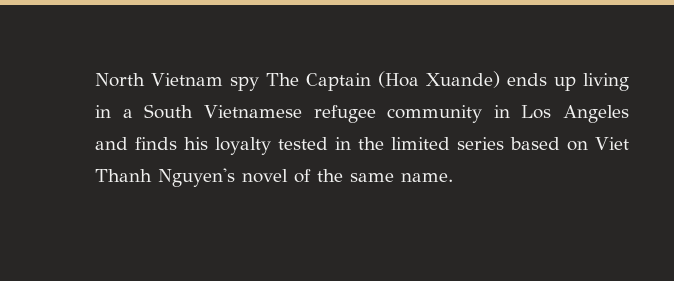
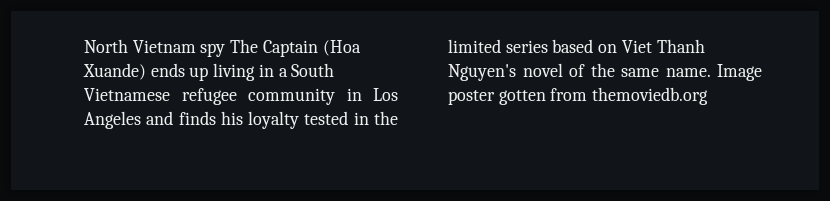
+ Image poster gotten from themoviedb.org

